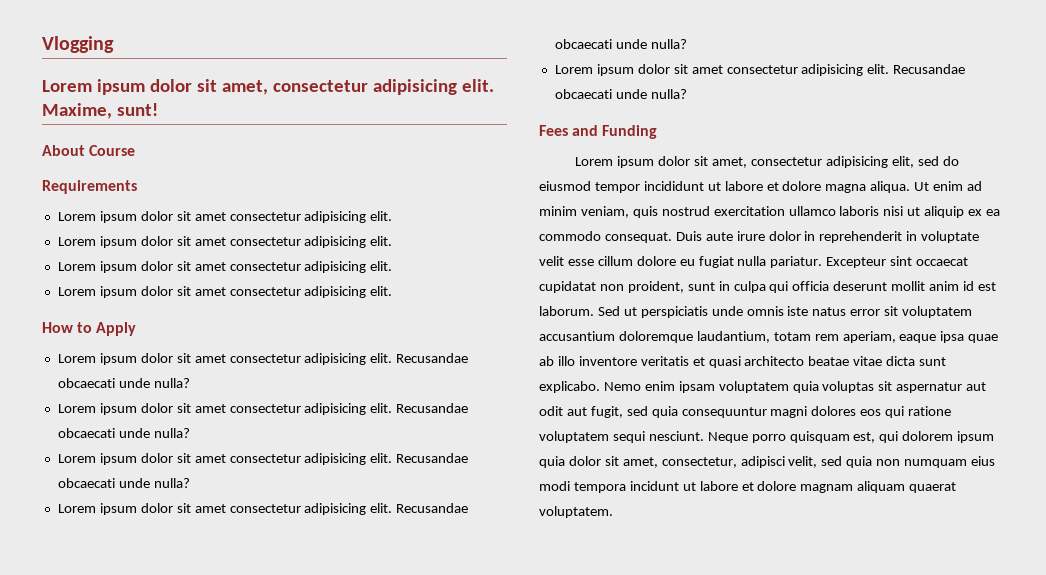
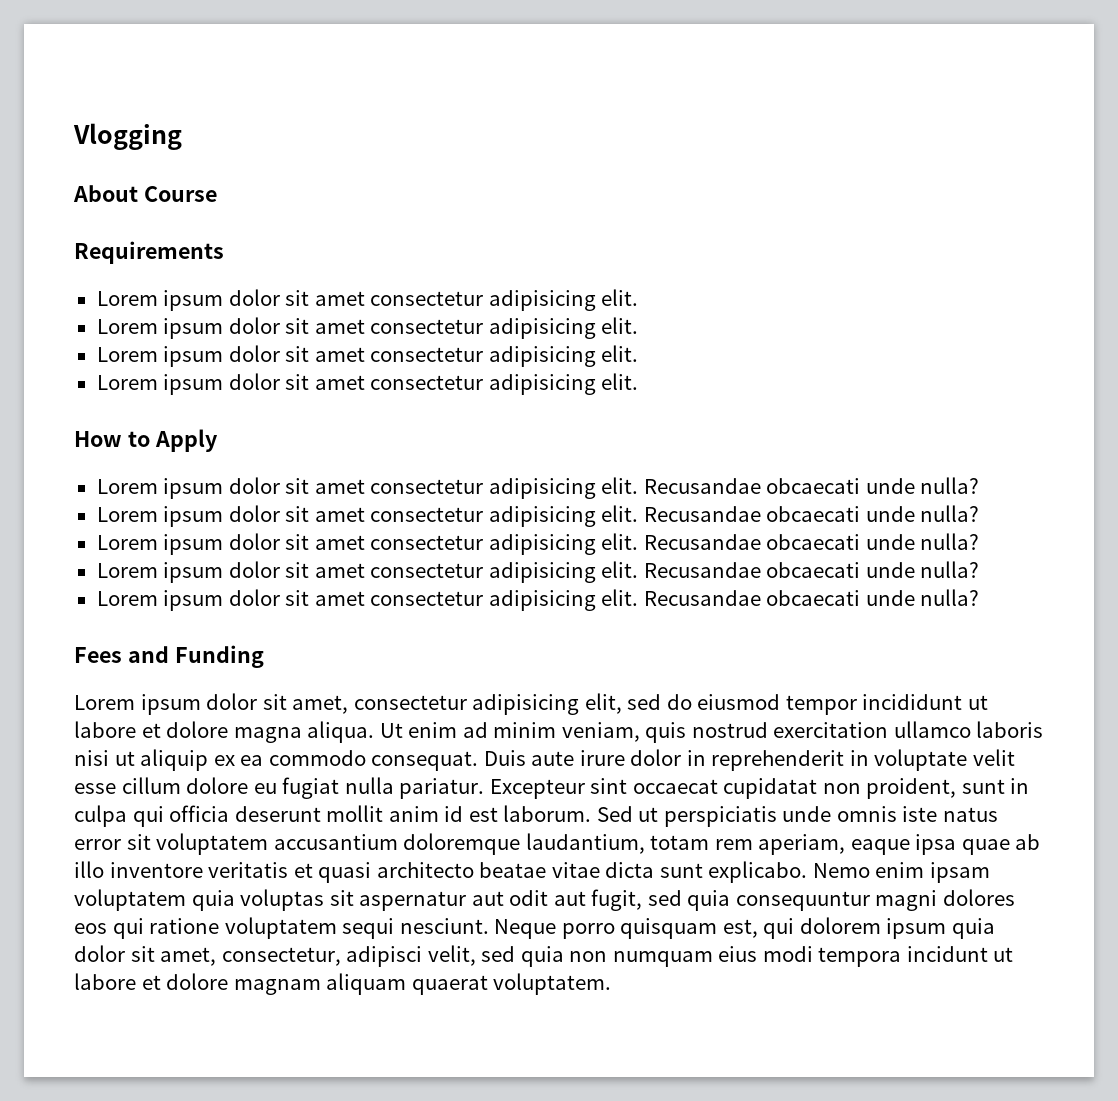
- Lorem ipsum dolor sit amet, consectetur adipisicing elit. Maxime, sunt!

